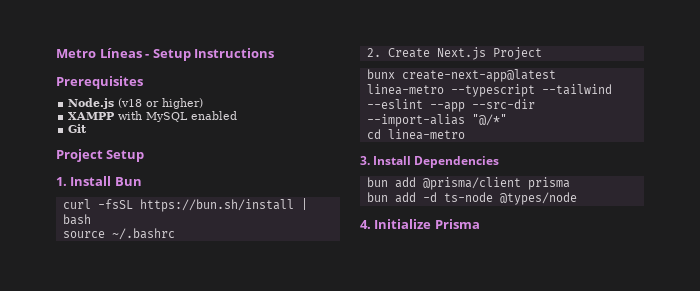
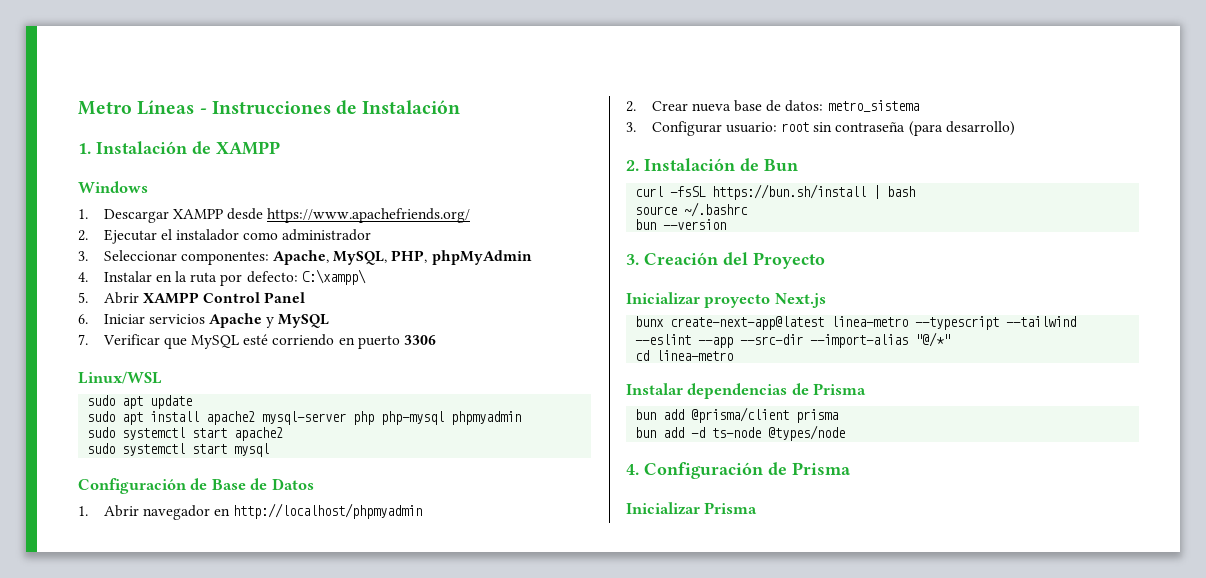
- Metro Líneas - Setup Instructions
- Prerequisites
- Node.js (v18 or higher)
- XAMPP with MySQL enabled
- Git
- Project Setup
- 1. Install Bun
+ Metro Líneas - Instrucciones de Instalación
+ 1. Instalación de XAMPP
+ Windows
+ 1. Descargar XAMPP desde https://www.apachefriends.org/
+ 2. Ejecutar el instalador como administrador
+ 3. Seleccionar componentes: Apache, MySQL, PHP, phpMyAdmin
+ 4. Instalar en la ruta por defecto: C:\xampp\
+ 5. Abrir XAMPP Control Panel
+ 6. Iniciar servicios Apache y MySQL
+ 7. Verificar que MySQL esté corriendo en puerto 3306
+ Linux/WSL
+ sudo apt update
+ sudo apt install apache2 mysql-server php php-mysql phpmyadmin
+ sudo systemctl start apache2
+ sudo systemctl start mysql
+ Configuración de Base de Datos
+ 1. Abrir navegador en http://localhost/phpmyadmin
+ 2. Crear nueva base de datos: metro_sistema
+ 3. Configurar usuario: root sin contraseña (para desarrollo)
+ 2. Instalación de Bun
- 2. Create Next.js Project
+ bun --version
+ 3. Creación del Proyecto
+ Inicializar proyecto Next.js
- 3. Install Dependencies
+ Instalar dependencias de Prisma
- 4. Initialize Prisma
+ 4. Configuración de Prisma
+ Inicializar Prisma

